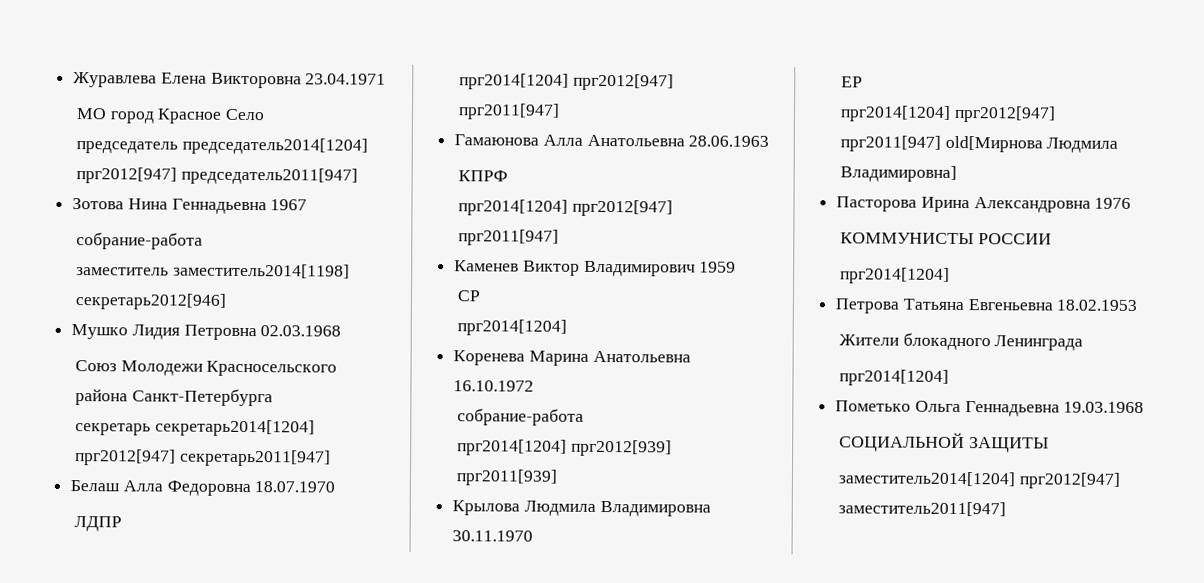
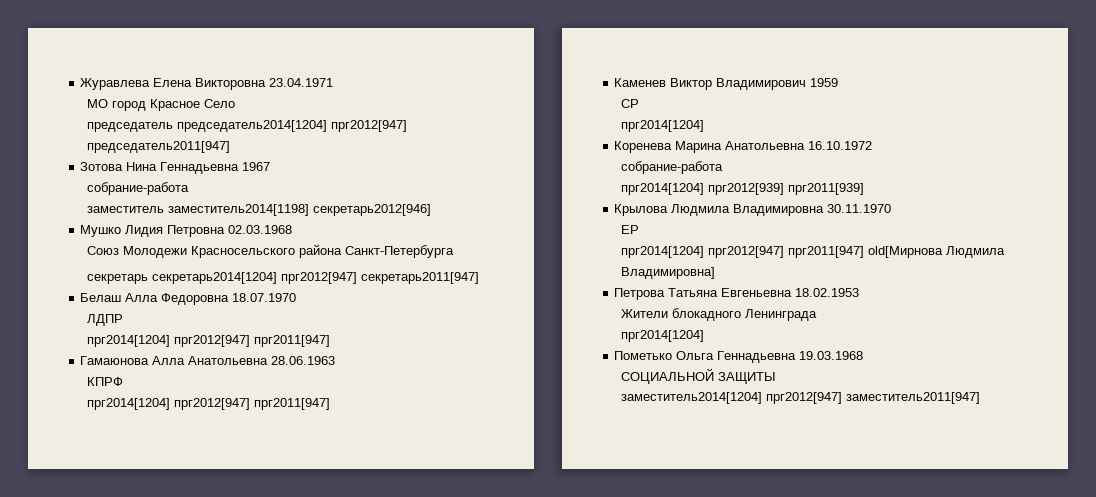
- Пасторова Ирина Александровна 1976
- КОММУНИСТЫ РОССИИ
- прг2014[1204]

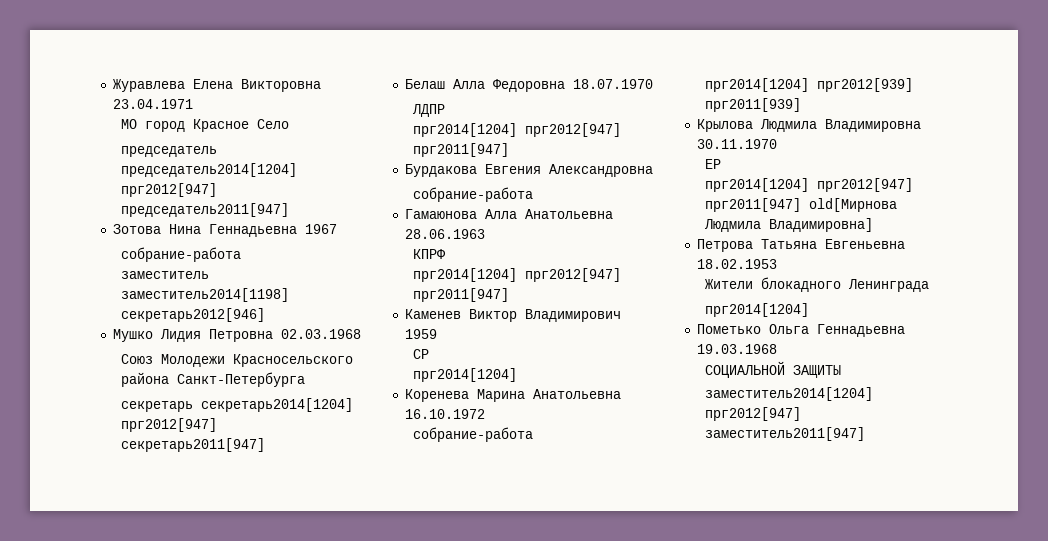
+ Бурдакова Евгения Александровна
+ собрание-работа

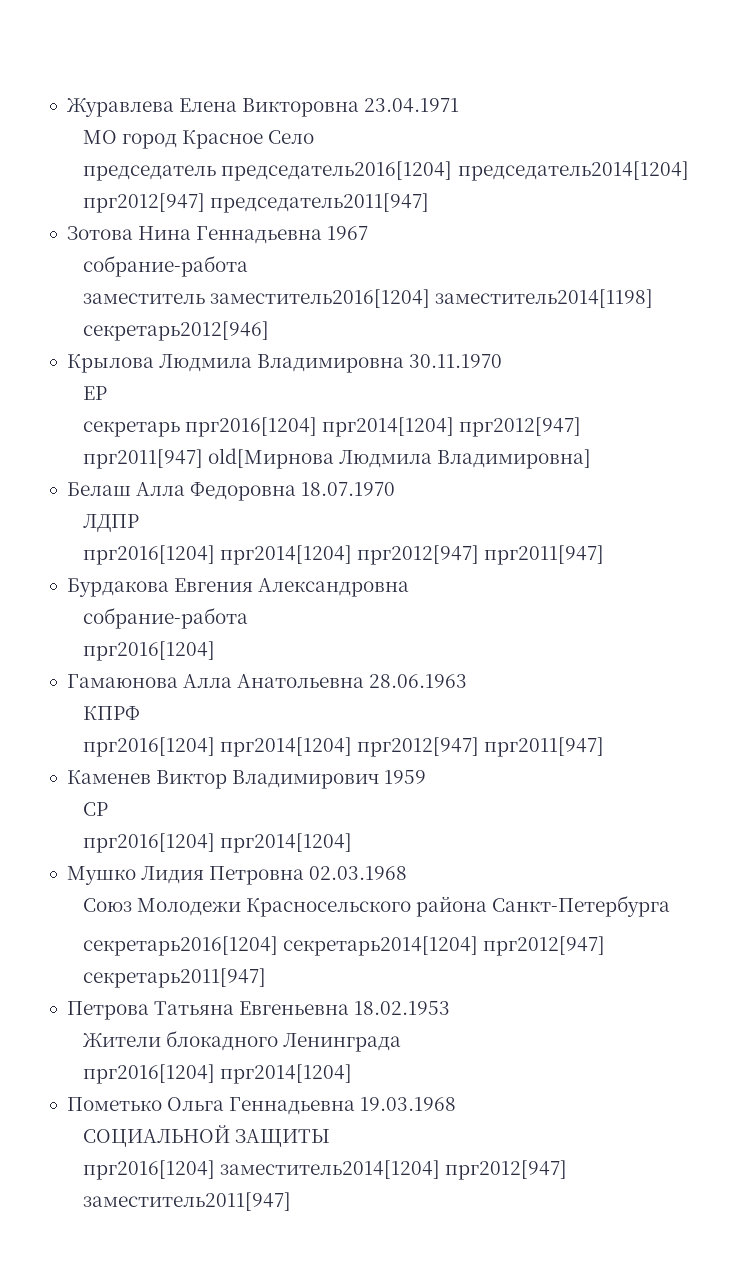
- председатель председатель2014[1204] прг2012[947] председатель2011[947]
+ председатель председатель2016[1204] председатель2014[1204] прг2012[947] председатель2011[947]
- заместитель заместитель2014[1198] секретарь2012[946]
+ заместитель заместитель2016[1204] заместитель2014[1198] секретарь2012[946]
+ Крылова Людмила Владимировна 30.11.1970
+ ЕР
+ секретарь прг2016[1204] прг2014[1204] прг2012[947] прг2011[947] old[Мирнова Людмила Владимировна]
+ Белаш Алла Федоровна 18.07.1970
+ ЛДПР
+ прг2016[1204] прг2014[1204] прг2012[947] прг2011[947]
+ Бурдакова Евгения Александровна
+ собрание-работа
+ прг2016[1204]
+ Гамаюнова Алла Анатольевна 28.06.1963
+ КПРФ
+ прг2016[1204] прг2014[1204] прг2012[947] прг2011[947]
+ Каменев Виктор Владимирович 1959
+ СР
+ прг2016[1204] прг2014[1204]
- секретарь секретарь2014[1204] прг2012[947] секретарь2011[947]
+ секретарь2016[1204] секретарь2014[1204] прг2012[947] секретарь2011[947]
- Белаш Алла Федоровна 18.07.1970
- ЛДПР
- прг2014[1204] прг2012[947] прг2011[947]
- Бурдакова Евгения Александровна
- собрание-работа
- Гамаюнова Алла Анатольевна 28.06.1963
- КПРФ
- прг2014[1204] прг2012[947] прг2011[947]
- Каменев Виктор Владимирович 1959
- СР
- прг2014[1204]
- Коренева Марина Анатольевна 16.10.1972
- собрание-работа
- прг2014[1204] прг2012[939] прг2011[939]
- Крылова Людмила Владимировна 30.11.1970
- ЕР
- прг2014[1204] прг2012[947] прг2011[947] old[Мирнова Людмила Владимировна]
  Жители блокадного Ленинграда
- прг2014[1204]
+ прг2016[1204] прг2014[1204]
- заместитель2014[1204] прг2012[947] заместитель2011[947]
+ прг2016[1204] заместитель2014[1204] прг2012[947] заместитель2011[947]

